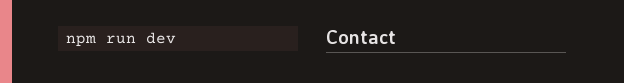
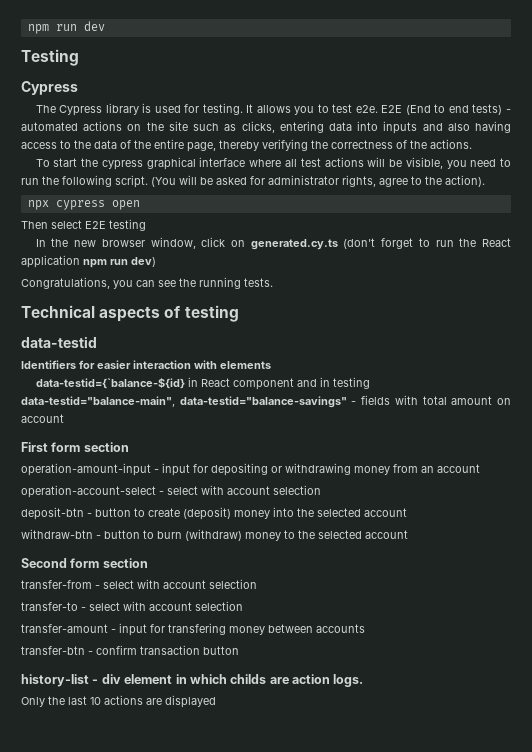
- Contact
+ Testing
+ Cypress
+ The Cypress library is used for testing. It allows you to test e2e. E2E (End to end tests) - automated actions on the site such as clicks, entering data into inputs and also having access to the data of the entire page, thereby verifying the correctness of the actions.
+ To start the cypress graphical interface where all test actions will be visible, you need to run the following script. (You will be asked for administrator rights, agree to the action).
+ npx cypress open
+ Then select E2E testing
+ In the new browser window, click on generated.cy.ts (don't forget to run the React application npm run dev)
+ Congratulations, you can see the running tests.
+ Technical aspects of testing
+ data-testid
+ Identifiers for easier interaction with elements
+ data-testid={`balance-${id} in React component and in testing data-testid="balance-main", data-testid="balance-savings" - fields with total amount on account
+ First form section
+ operation-amount-input - input for depositing or withdrawing money from an account
+ operation-account-select - select with account selection
+ deposit-btn - button to create (deposit) money into the selected account
+ withdraw-btn - button to burn (withdraw) money to the selected account
+ Second form section
+ transfer-from - select with account selection
+ transfer-to - select with account selection
+ transfer-amount - input for transfering money between accounts
+ transfer-btn - confirm transaction button
+ history-list - div element in which childs are action logs.
+ Only the last 10 actions are displayed

